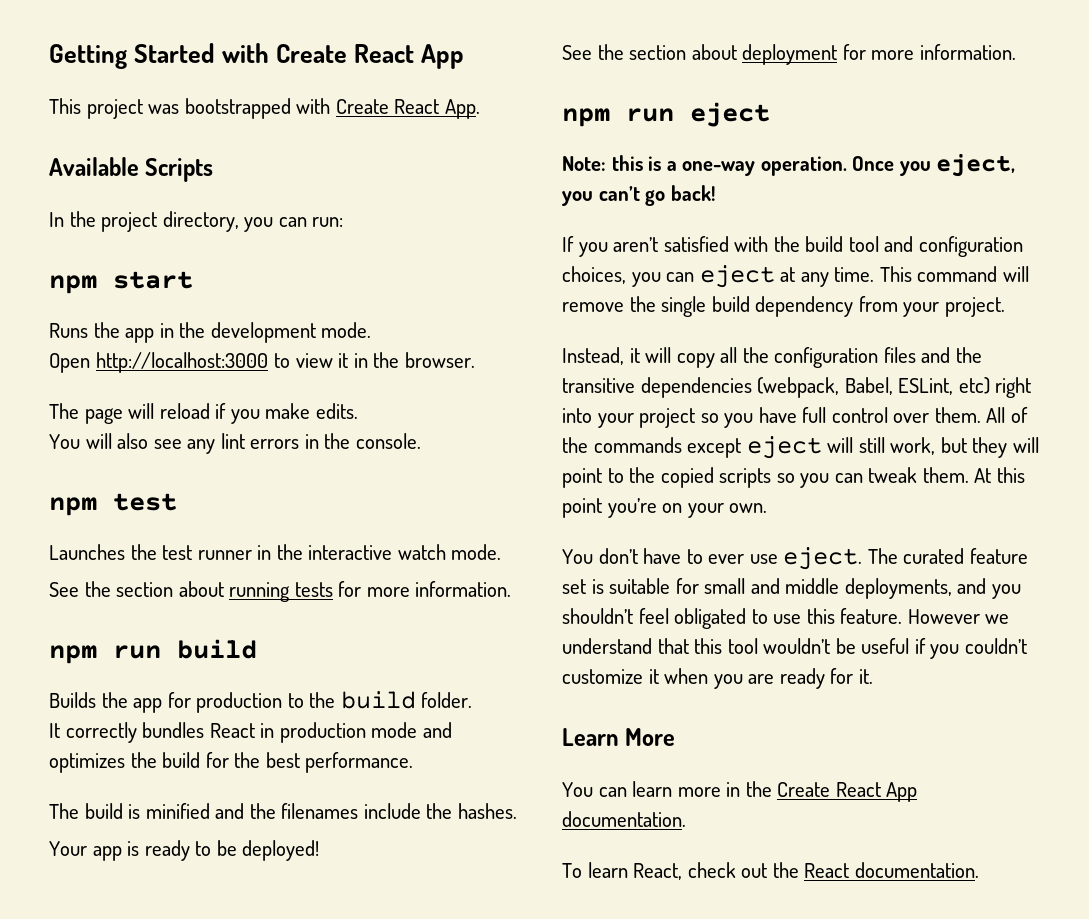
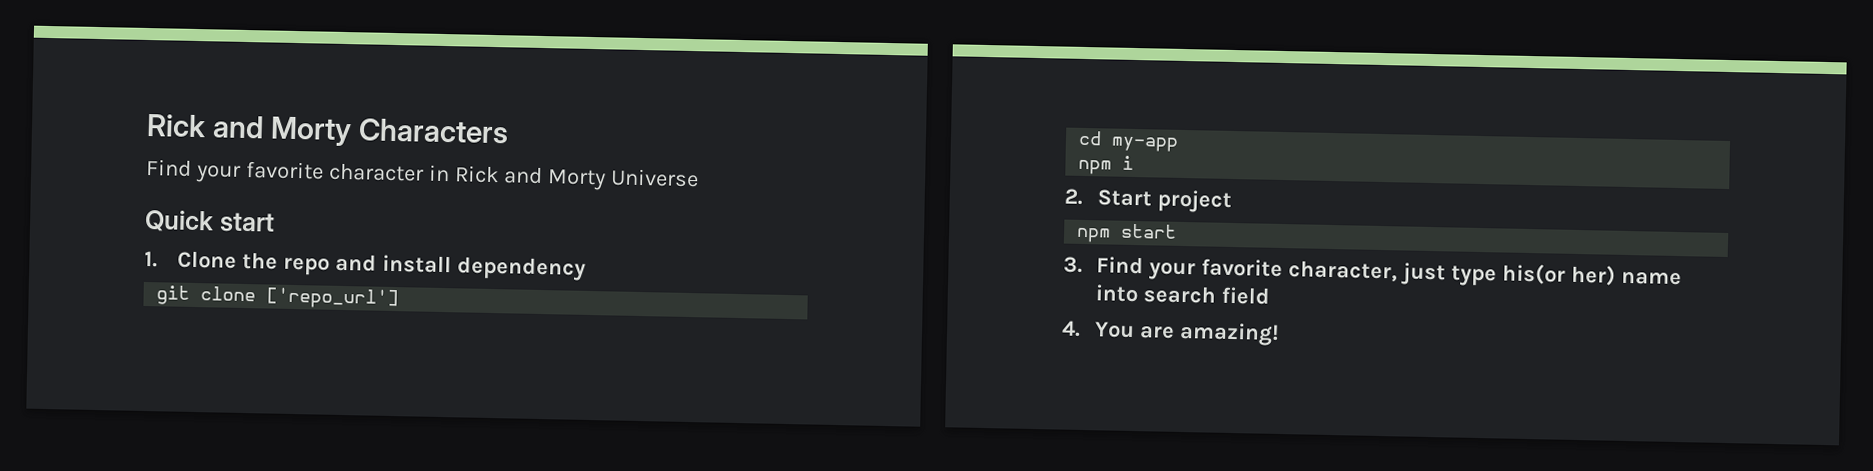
- Getting Started with Create React App
- This project was bootstrapped with Create React App.
- Available Scripts
- In the project directory, you can run:
+ Rick and Morty Characters
+ Find your favorite character in Rick and Morty Universe
+ Quick start
+ 1. Clone the repo and install dependency
+ git clone ['repo_url']
+ cd my-app
+ npm i
+ 2. Start project
  npm start
- Runs the app in the development mode.
- Open http://localhost:3000 to view it in the browser.
- The page will reload if you make edits.
- You will also see any lint errors in the console.
- npm test
- Launches the test runner in the interactive watch mode.
- See the section about running tests for more information.
- npm run build
- Builds the app for production to the build folder.
- It correctly bundles React in production mode and optimizes the build for the best performance.
- The build is minified and the filenames include the hashes.
- Your app is ready to be deployed!
- See the section about deployment for more information.
- npm run eject
- Note: this is a one-way operation. Once you eject, you can’t go back!
- If you aren’t satisfied with the build tool and configuration choices, you can eject at any time. This command will remove the single build dependency from your project.
- Instead, it will copy all the configuration files and the transitive dependencies (webpack, Babel, ESLint, etc) right into your project so you have full control over them. All of the commands except eject will still work, but they will point to the copied scripts so you can tweak them. At this point you’re on your own.
- You don’t have to ever use eject. The curated feature set is suitable for small and middle deployments, and you shouldn’t feel obligated to use this feature. However we understand that this tool wouldn’t be useful if you couldn’t customize it when you are ready for it.
- Learn More
- You can learn more in the Create React App documentation.
- To learn React, check out the React documentation.
+ 3. Find your favorite character, just type his(or her) name into search field
+ 4. You are amazing!

